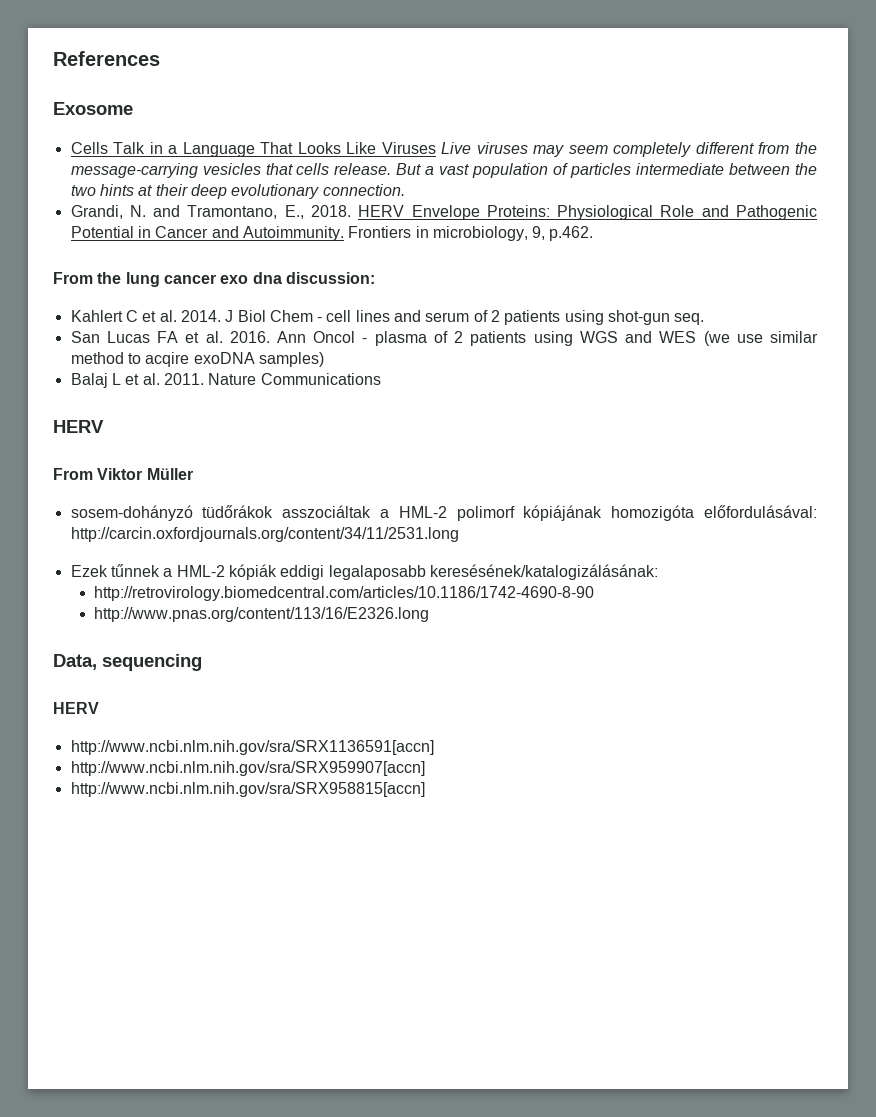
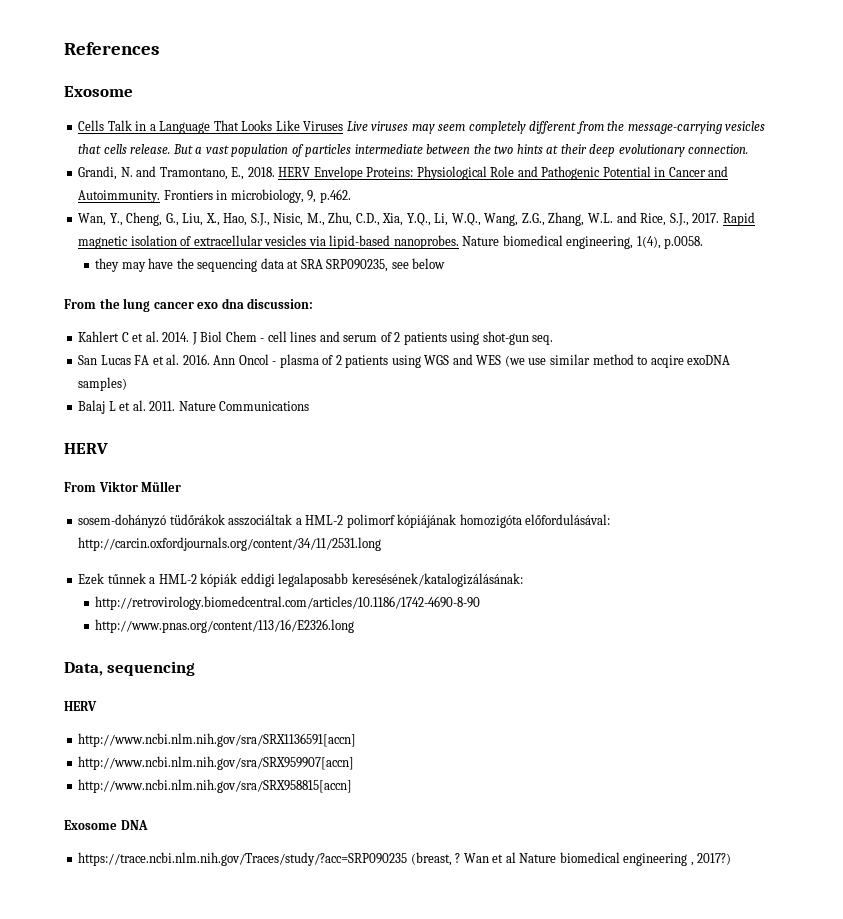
+ Wan, Y., Cheng, G., Liu, X., Hao, S.J., Nisic, M., Zhu, C.D., Xia, Y.Q., Li, W.Q., Wang, Z.G., Zhang, W.L. and Rice, S.J., 2017. Rapid magnetic isolation of extracellular vesicles via lipid-based nanoprobes. Nature biomedical engineering, 1(4), p.0058.
+ they may have the sequencing data at SRA SRP090235, see below
+ Exosome DNA
+ https://trace.ncbi.nlm.nih.gov/Traces/study/?acc=SRP090235 (breast, ? Wan et al Nature biomedical engineering , 2017?)

